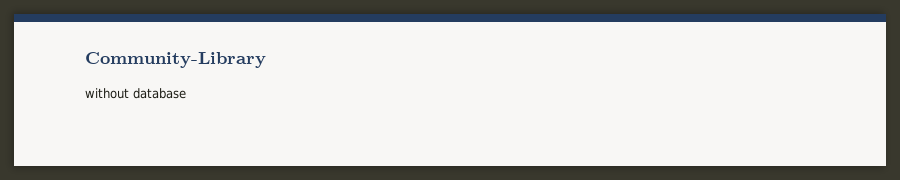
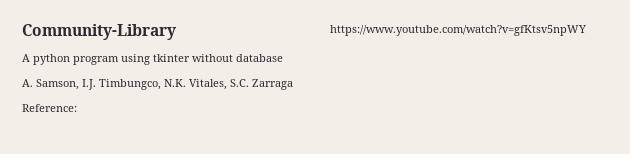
- without database
+ A python program using tkinter without database
+ A. Samson, I.J. Timbungco, N.K. Vitales, S.C. Zarraga
+ Reference: https://www.youtube.com/watch?v=gfKtsv5npWY

